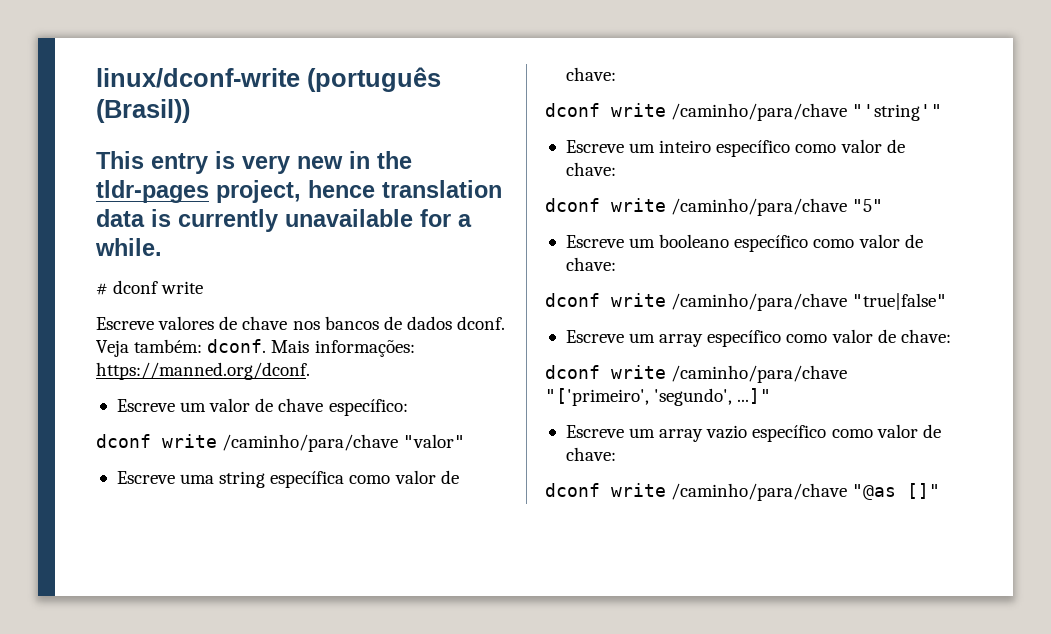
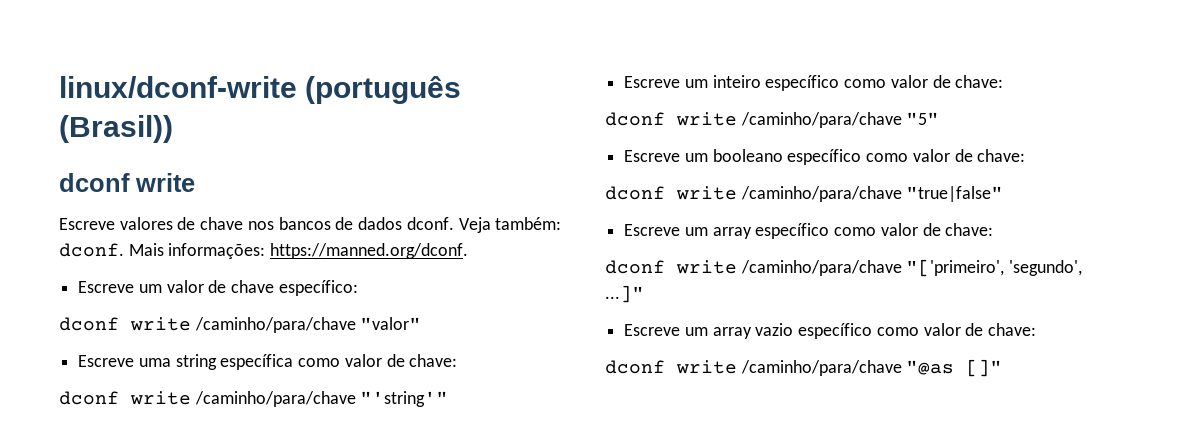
  linux/dconf-write (português (Brasil))
- This entry is very new in the tldr-pages project, hence translation data is currently unavailable for a while.
- # dconf write
+ dconf write

